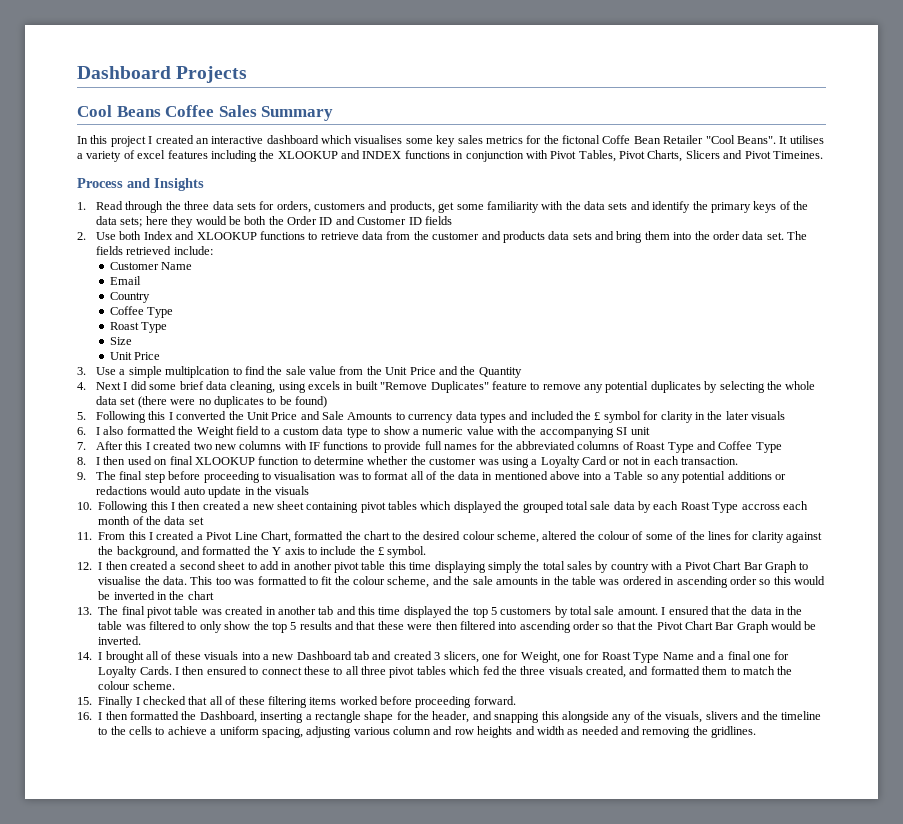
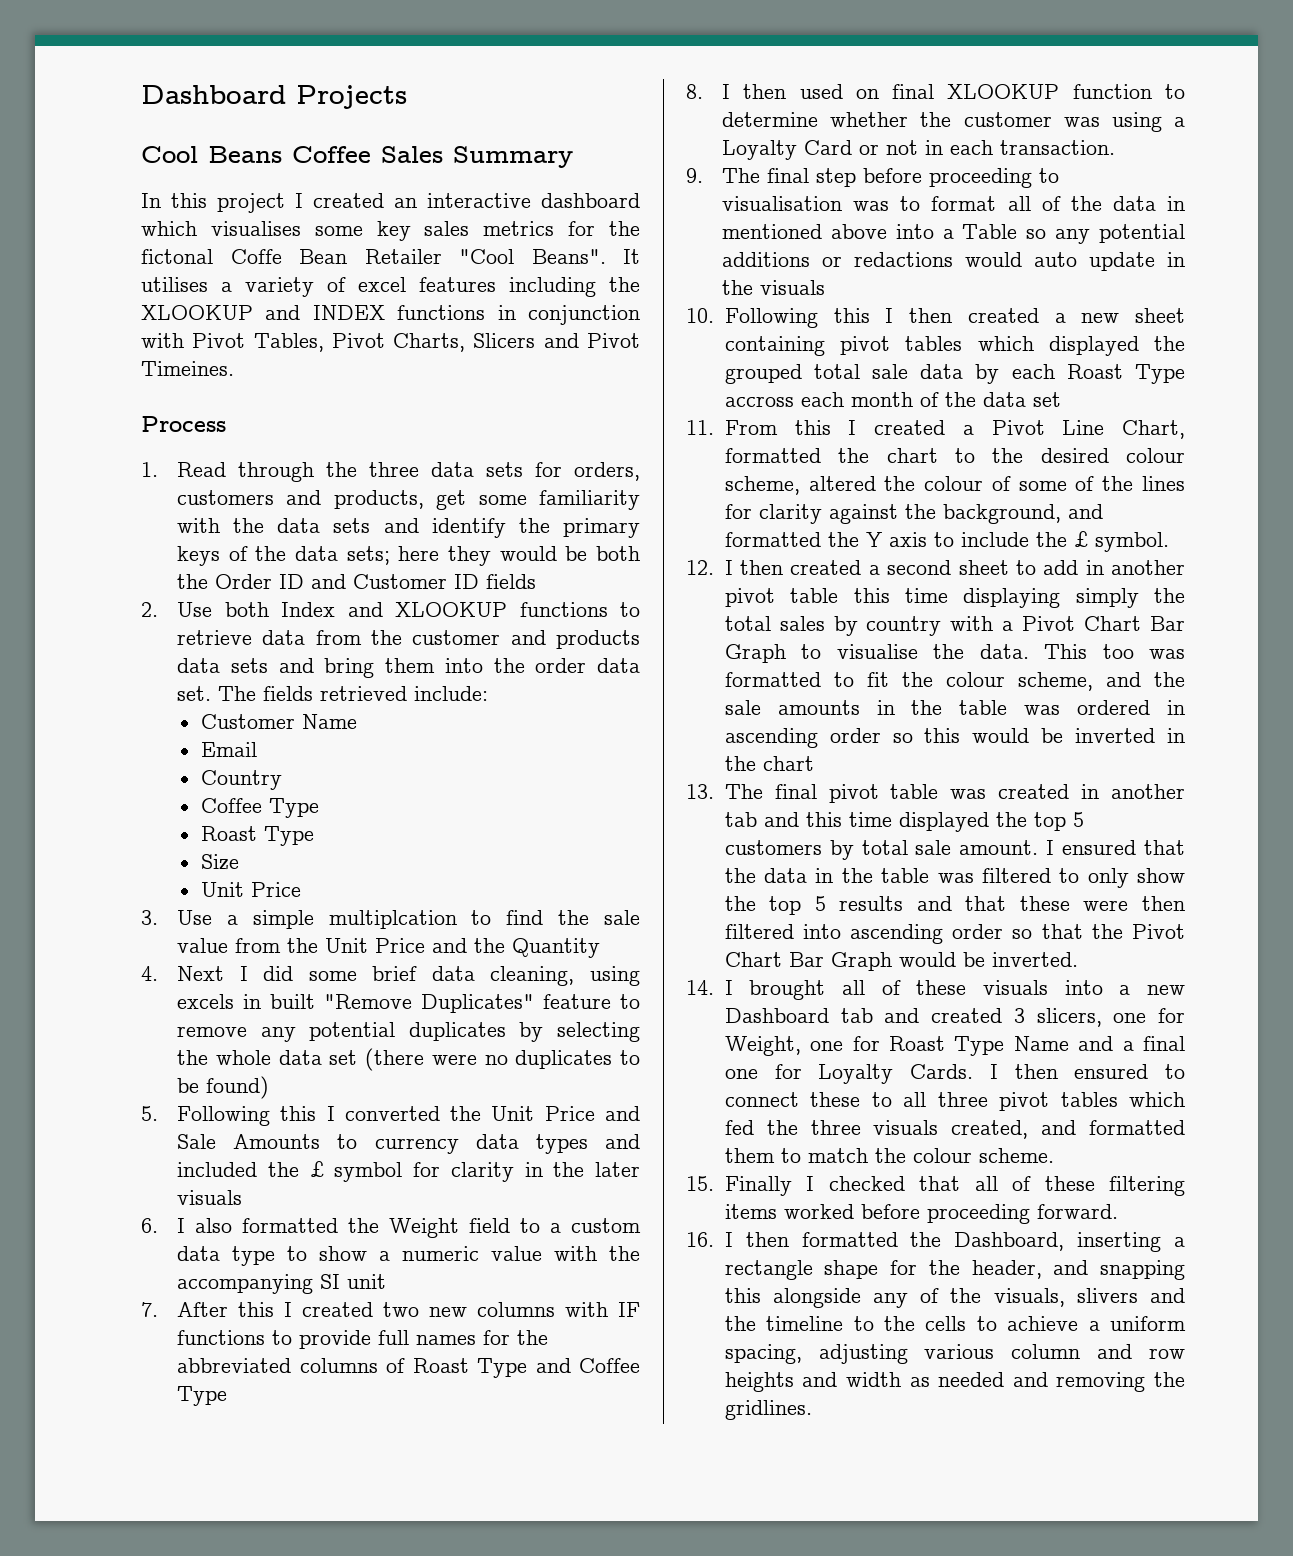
- Process and Insights
+ Process

